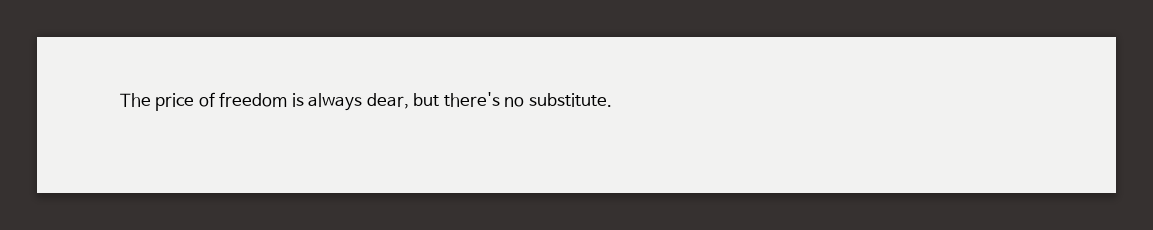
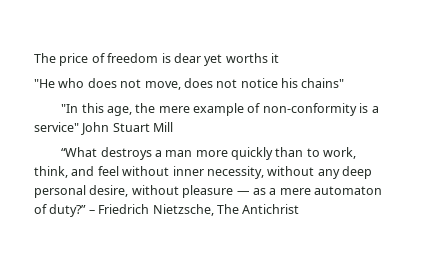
- The price of freedom is always dear, but there's no substitute.
+ The price of freedom is dear yet worths it
+ "He who does not move, does not notice his chains"
+ "In this age, the mere example of non-conformity is a service" John Stuart Mill
+ “What destroys a man more quickly than to work, think, and feel without inner necessity, without any deep personal desire, without pleasure — as a mere automaton of duty?” – Friedrich Nietzsche, The Antichrist

